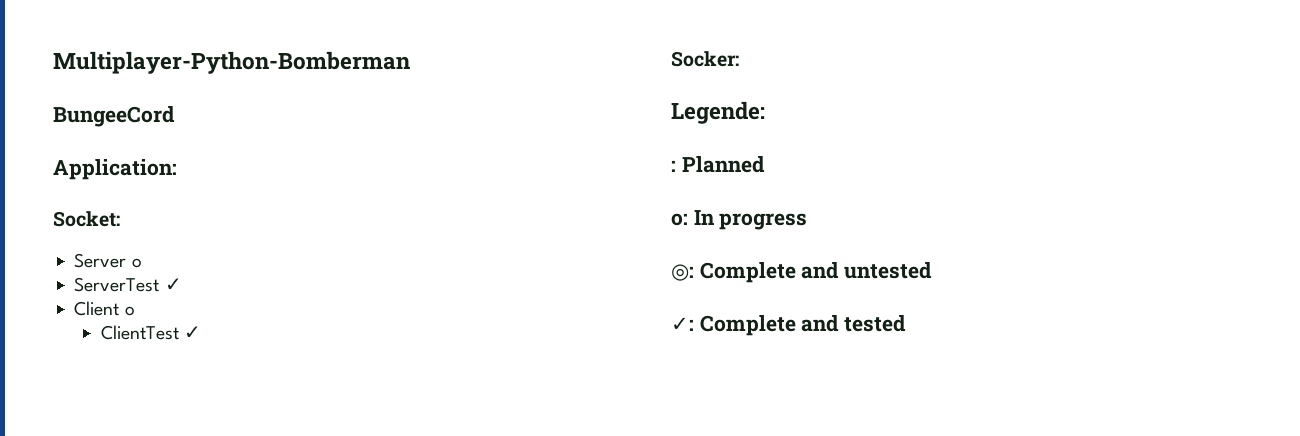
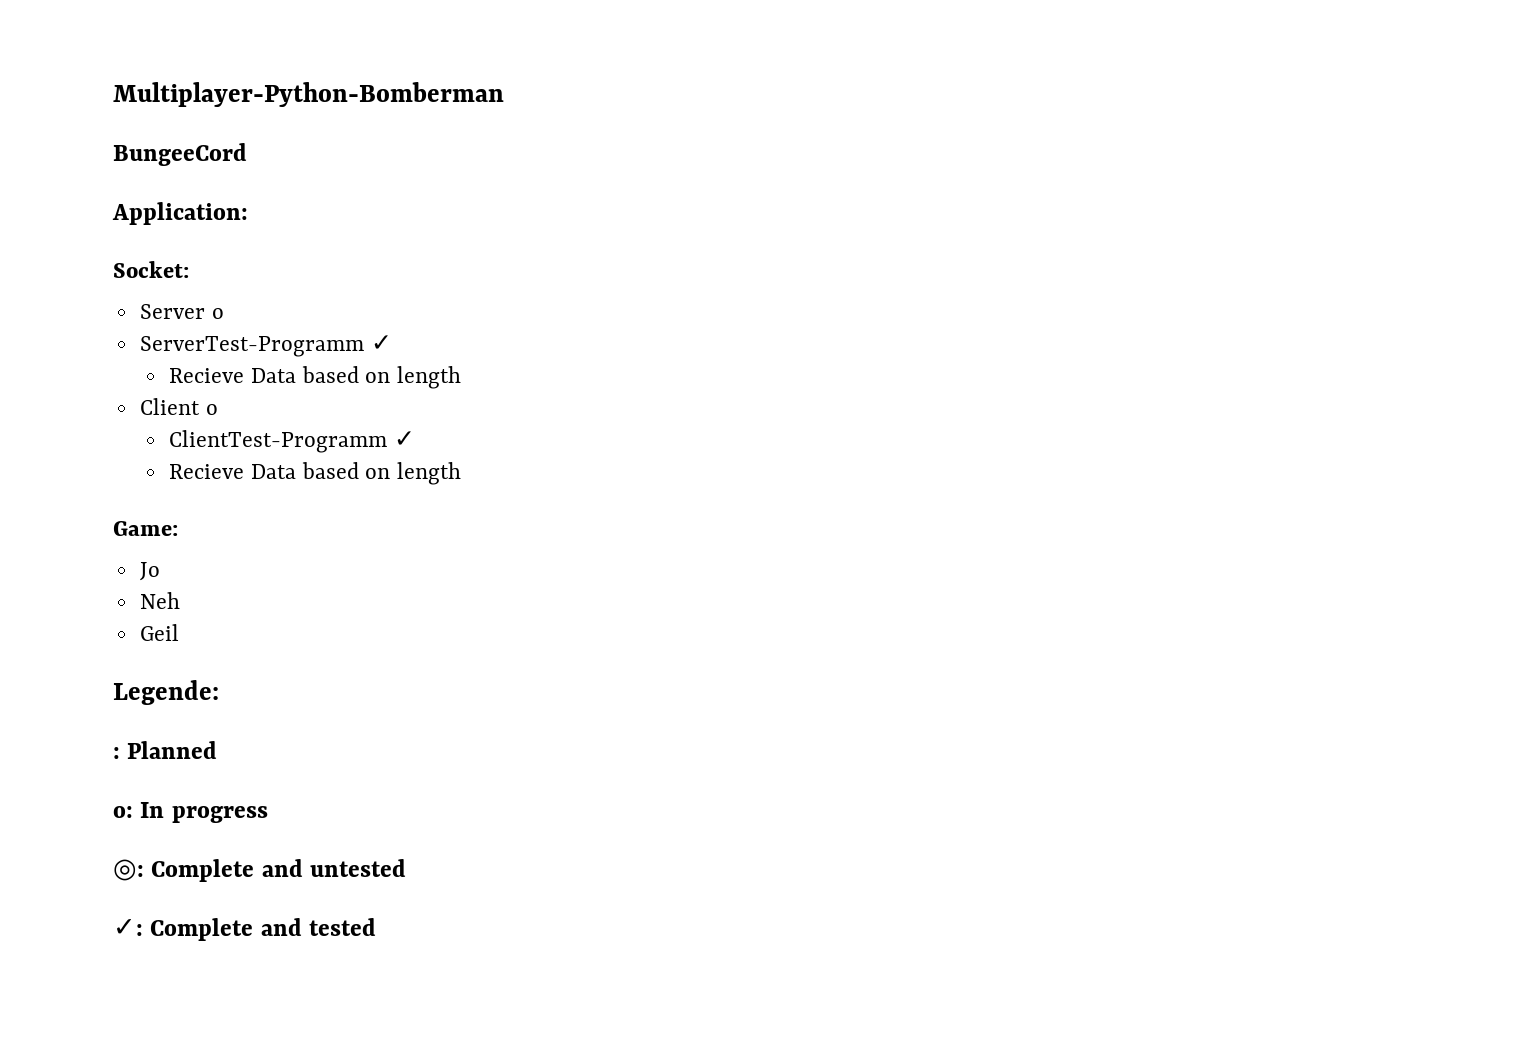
- ServerTest ✓
+ ServerTest-Programm ✓
+ Recieve Data based on length
- ClientTest ✓
- Socker:
+ ClientTest-Programm ✓
+ Recieve Data based on length
+ Game:
+ Jo
+ Neh
+ Geil

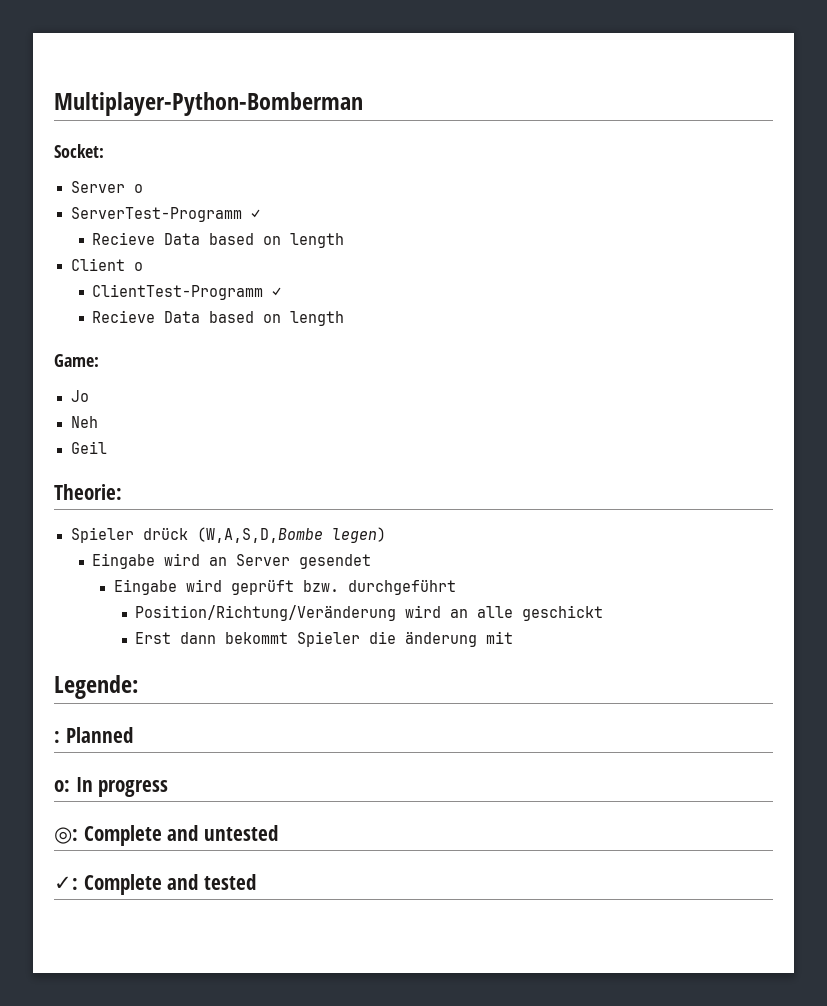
- BungeeCord
- Application:
+ Theorie:
+ Spieler drück (W,A,S,D,Bombe legen)
+ Eingabe wird an Server gesendet
+ Eingabe wird geprüft bzw. durchgeführt
+ Position/Richtung/Veränderung wird an alle geschickt
+ Erst dann bekommt Spieler die änderung mit

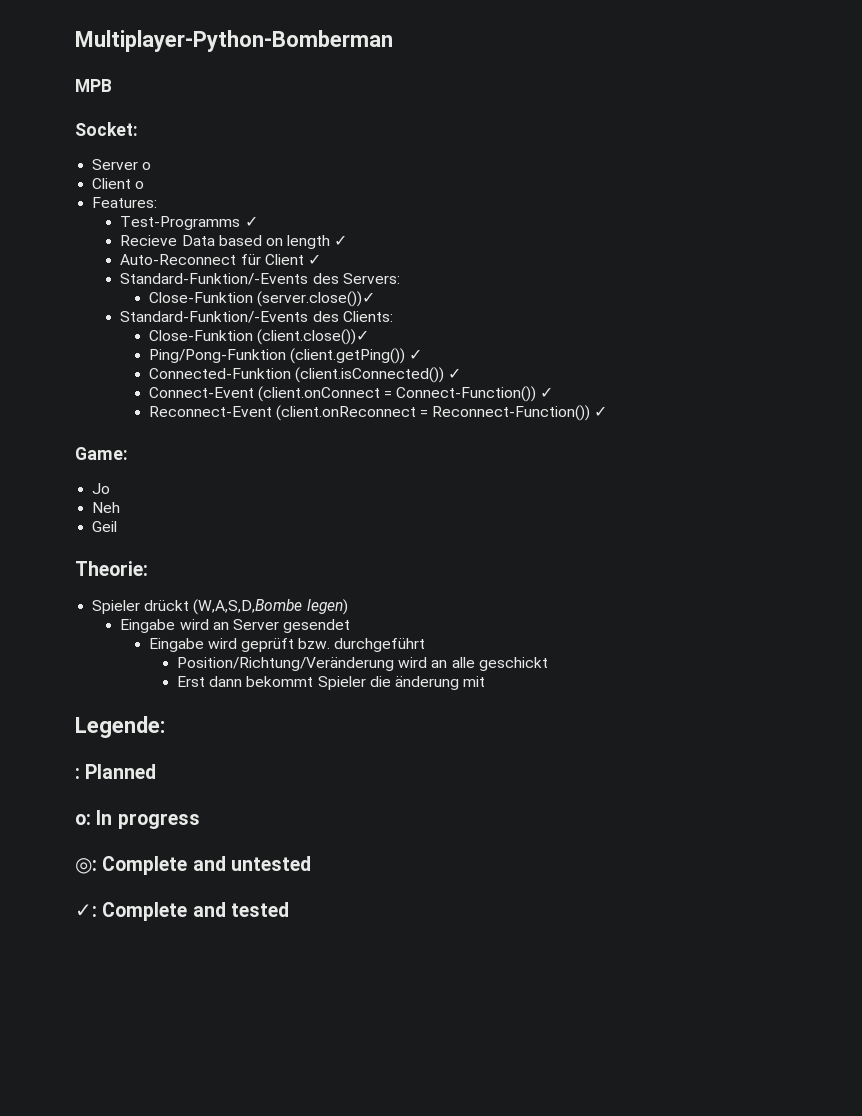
+ MPB
- ServerTest-Programm ✓
- Recieve Data based on length
  Client o
- ClientTest-Programm ✓
- Recieve Data based on length
+ Features:
+ Test-Programms ✓
+ Recieve Data based on length ✓
+ Auto-Reconnect für Client ✓
+ Standard-Funktion/-Events des Servers:
+ Close-Funktion (server.close())✓
+ Standard-Funktion/-Events des Clients:
+ Close-Funktion (client.close())✓
+ Ping/Pong-Funktion (client.getPing()) ✓
+ Connected-Funktion (client.isConnected()) ✓
+ Connect-Event (client.onConnect = Connect-Function()) ✓
+ Reconnect-Event (client.onReconnect = Reconnect-Function()) ✓
- Spieler drück (W,A,S,D,Bombe legen)
+ Spieler drückt (W,A,S,D,Bombe legen)

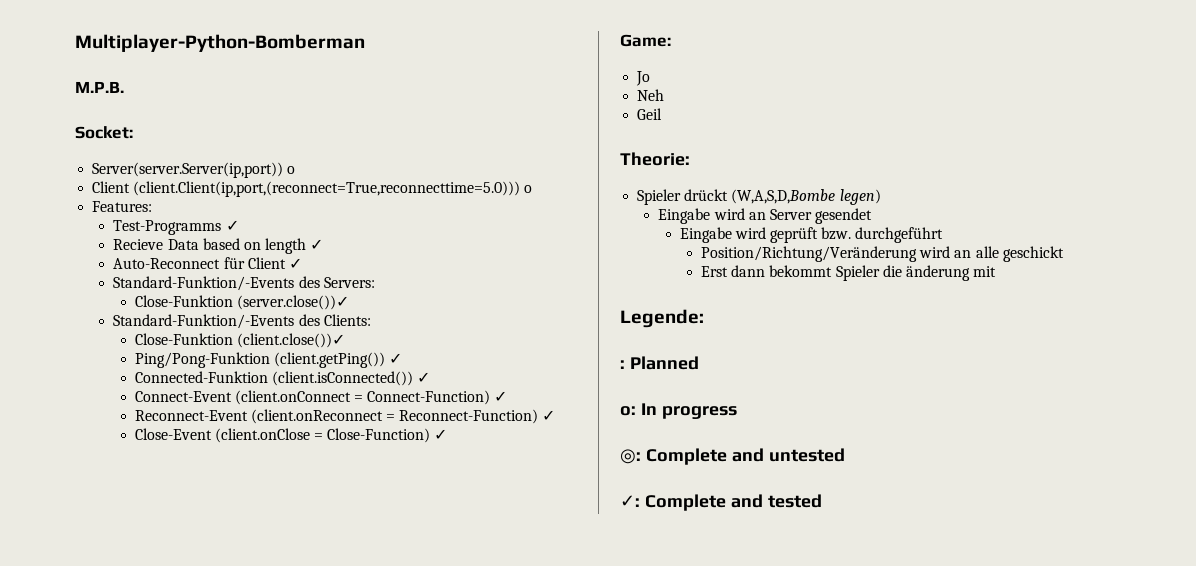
- MPB
+ M.P.B.
- Server o
+ Server(server.Server(ip,port)) o
- Client o
+ Client (client.Client(ip,port,(reconnect=True,reconnecttime=5.0))) o
- Connect-Event (client.onConnect = Connect-Function()) ✓
+ Connect-Event (client.onConnect = Connect-Function) ✓
- Reconnect-Event (client.onReconnect = Reconnect-Function()) ✓
+ Reconnect-Event (client.onReconnect = Reconnect-Function) ✓
+ Close-Event (client.onClose = Close-Function) ✓

